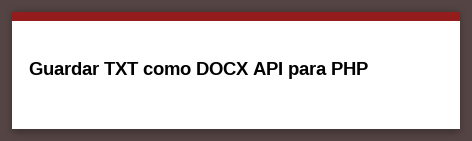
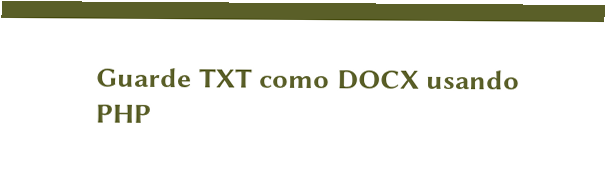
- Guardar TXT como DOCX API para PHP
+ Guarde TXT como DOCX usando PHP

